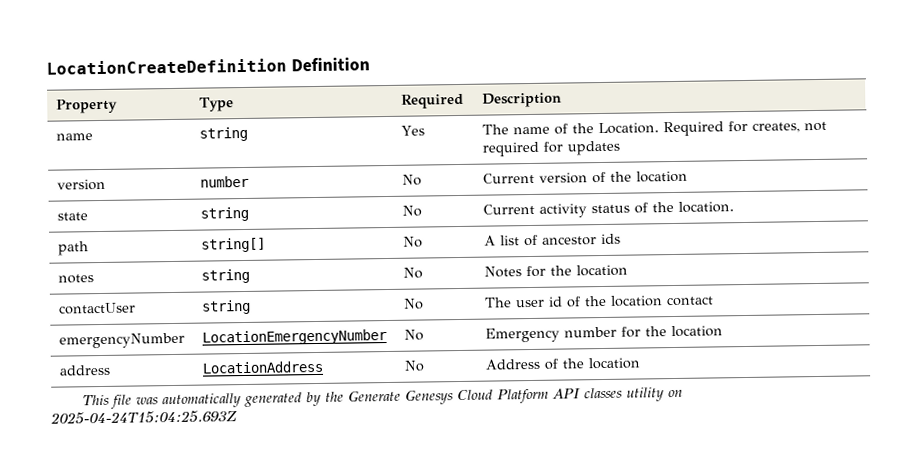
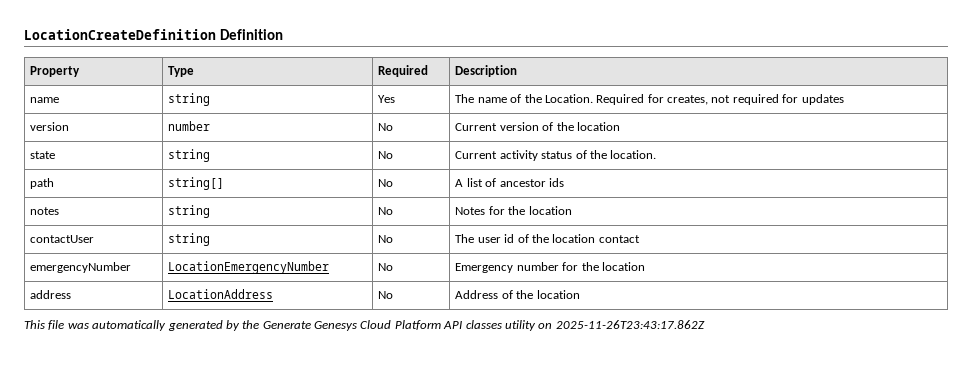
- This file was automatically generated by the Generate Genesys Cloud Platform API classes utility on 2025-04-24T15:04:25.693Z
+ This file was automatically generated by the Generate Genesys Cloud Platform API classes utility on 2025-11-26T23:43:17.862Z

